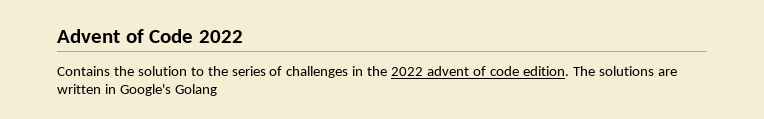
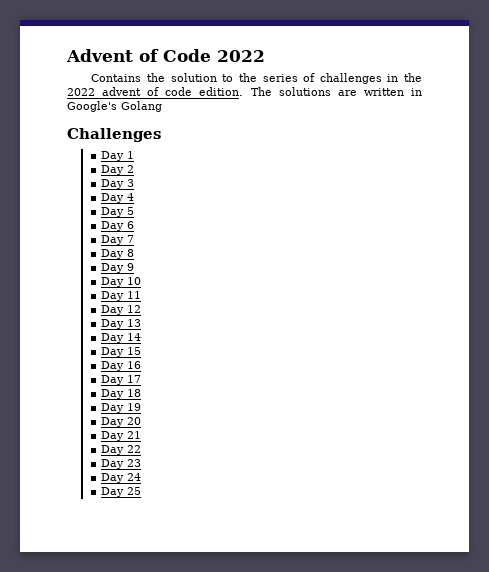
+ Challenges
+ Day 1
+ Day 2
+ Day 3
+ Day 4
+ Day 5
+ Day 6
+ Day 7
+ Day 8
+ Day 9
+ Day 10
+ Day 11
+ Day 12
+ Day 13
+ Day 14
+ Day 15
+ Day 16
+ Day 17
+ Day 18
+ Day 19
+ Day 20
+ Day 21
+ Day 22
+ Day 23
+ Day 24
+ Day 25

